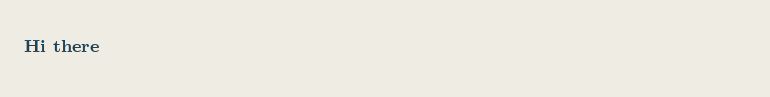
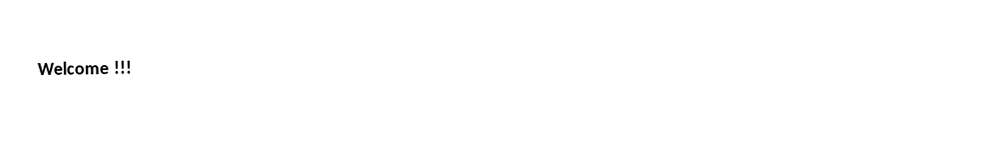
- Hi there
+ Welcome !!!

